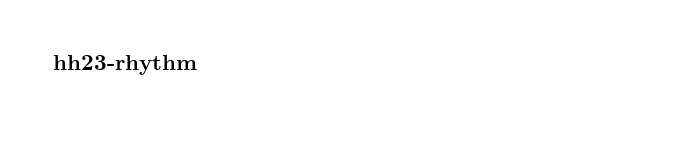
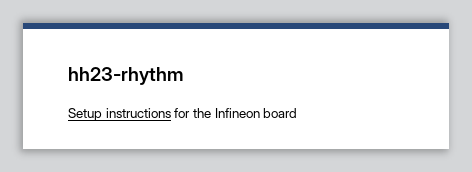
+ Setup instructions for the Infineon board

